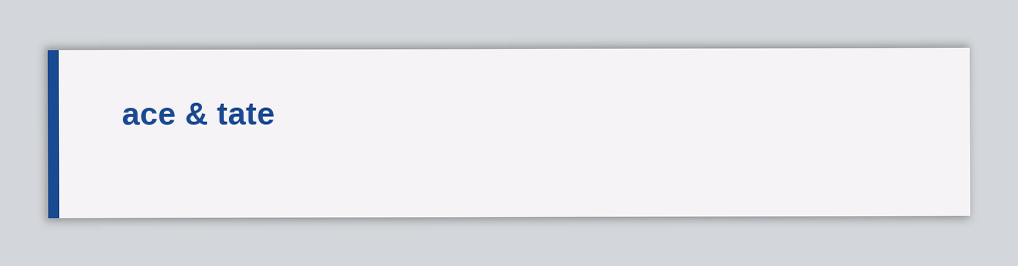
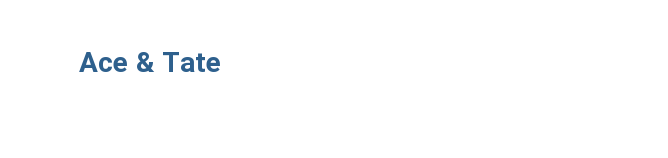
- ace & tate
+ Ace & Tate

